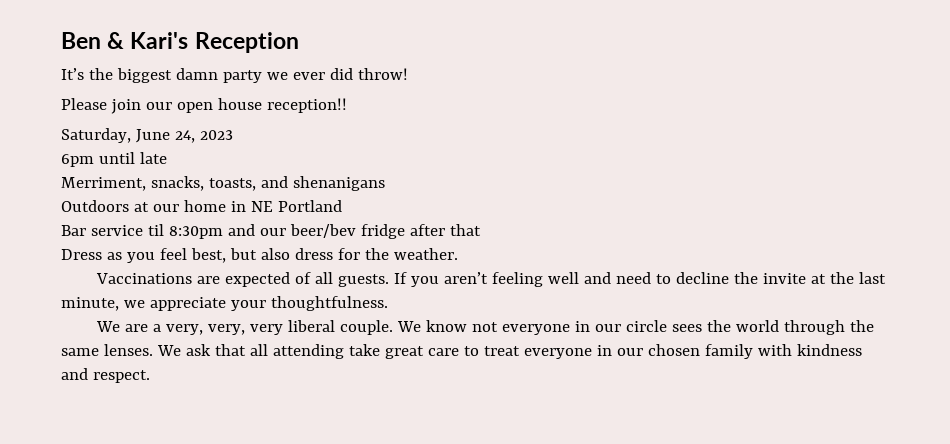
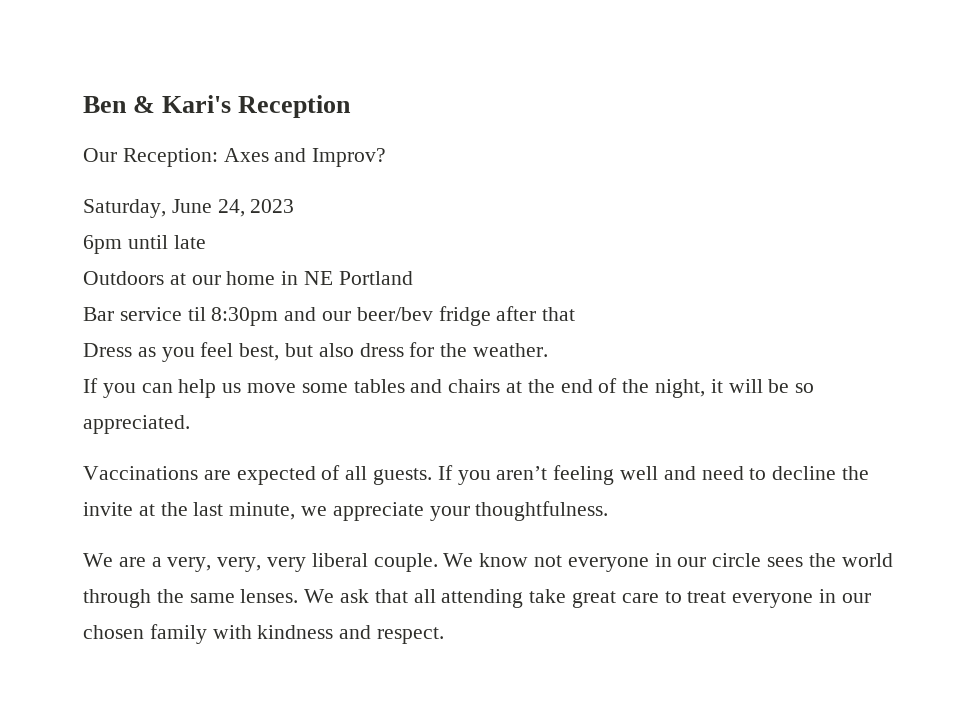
- It’s the biggest damn party we ever did throw!
- Please join our open house reception!!
+ Our Reception: Axes and Improv?
- Merriment, snacks, toasts, and shenanigans
+ If you can help us move some tables and chairs at the end of the night, it will be so appreciated.

